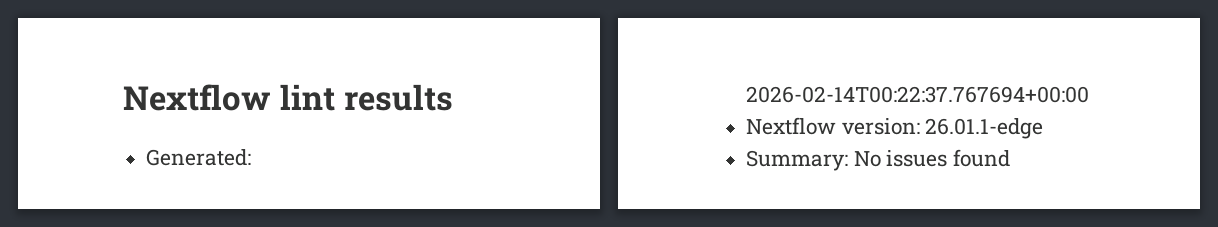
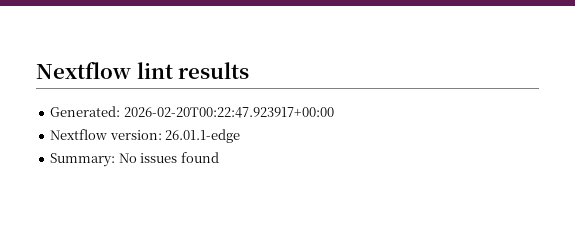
- Generated: 2026-02-14T00:22:37.767694+00:00
+ Generated: 2026-02-20T00:22:47.923917+00:00

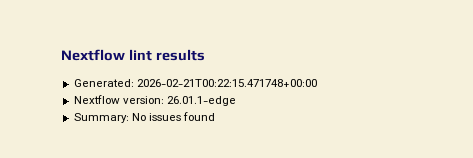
- Generated: 2026-02-20T00:22:47.923917+00:00
+ Generated: 2026-02-21T00:22:15.471748+00:00

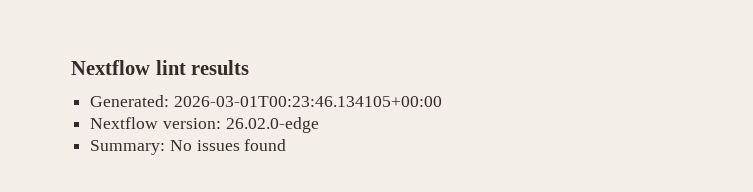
- Generated: 2026-02-21T00:22:15.471748+00:00
+ Generated: 2026-03-01T00:23:46.134105+00:00
- Nextflow version: 26.01.1-edge
+ Nextflow version: 26.02.0-edge

